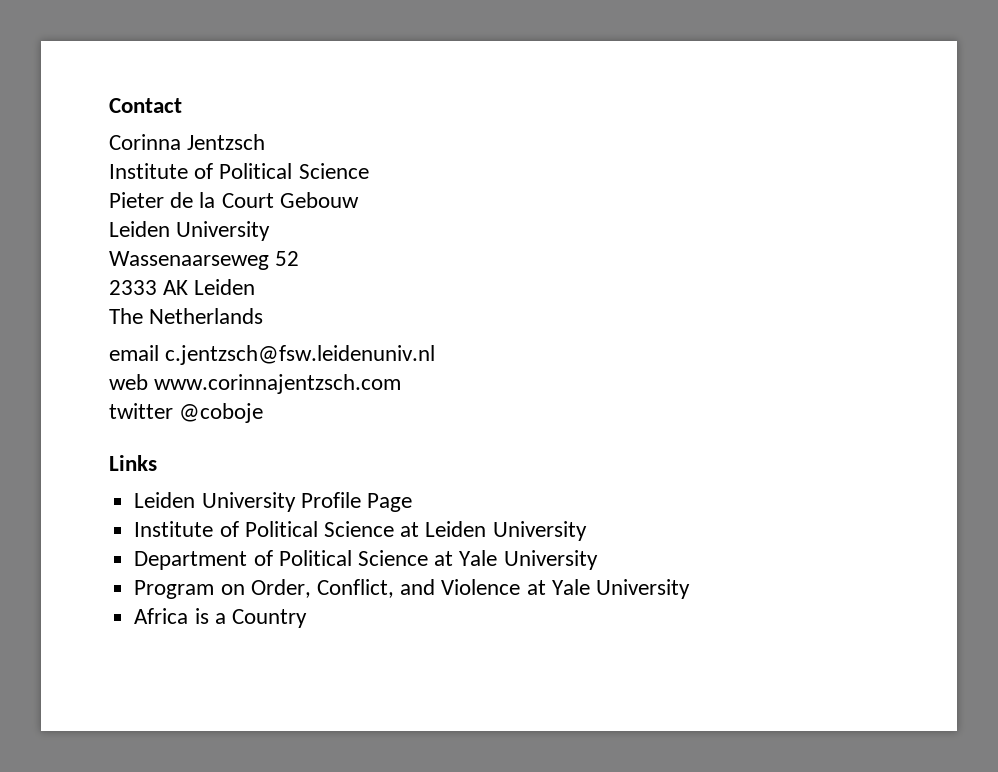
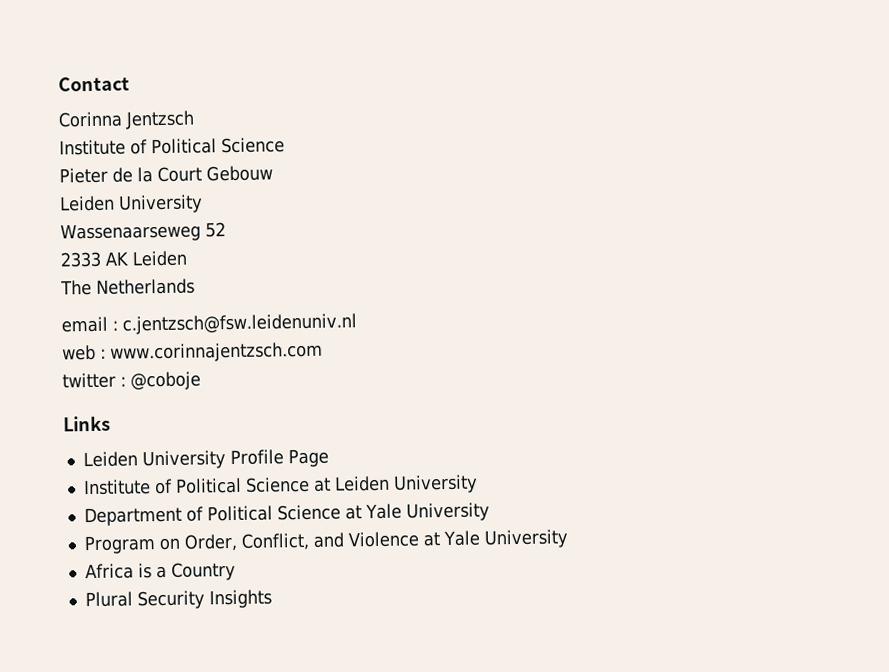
- email c.jentzsch@fsw.leidenuniv.nl
+ email : c.jentzsch@fsw.leidenuniv.nl
- web www.corinnajentzsch.com
+ web : www.corinnajentzsch.com
- twitter @coboje
+ twitter : @coboje
+ Plural Security Insights

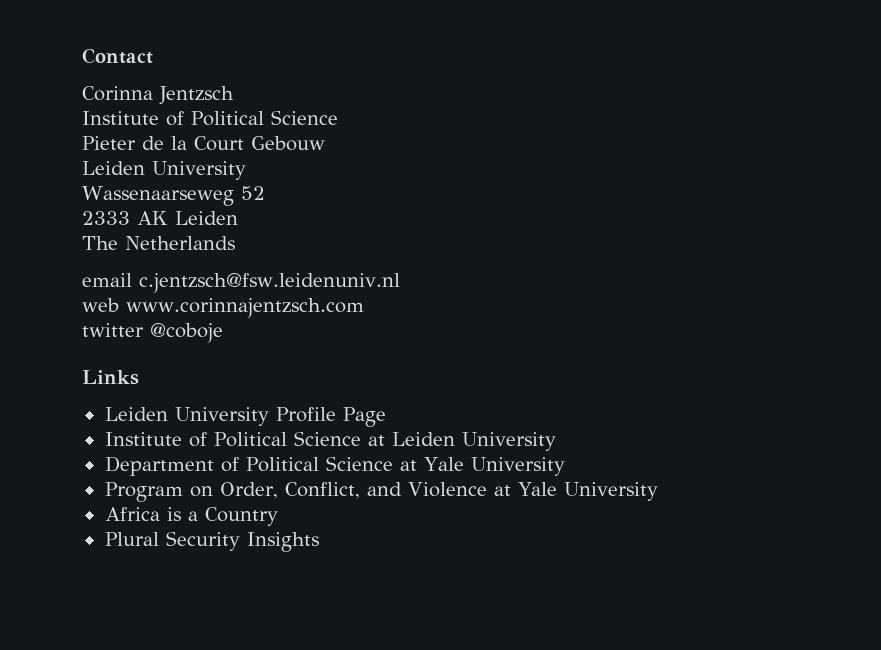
- email : c.jentzsch@fsw.leidenuniv.nl
+ email c.jentzsch@fsw.leidenuniv.nl
- web : www.corinnajentzsch.com
+ web www.corinnajentzsch.com
- twitter : @coboje
+ twitter @coboje

